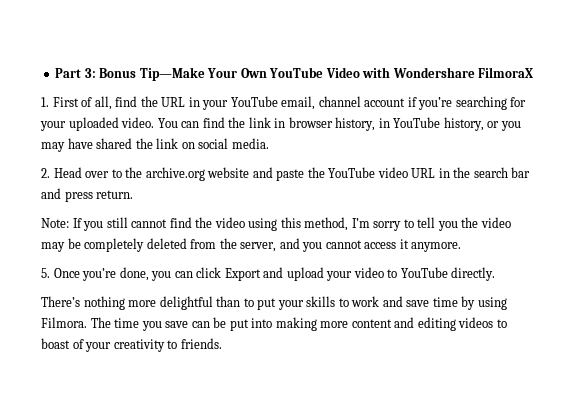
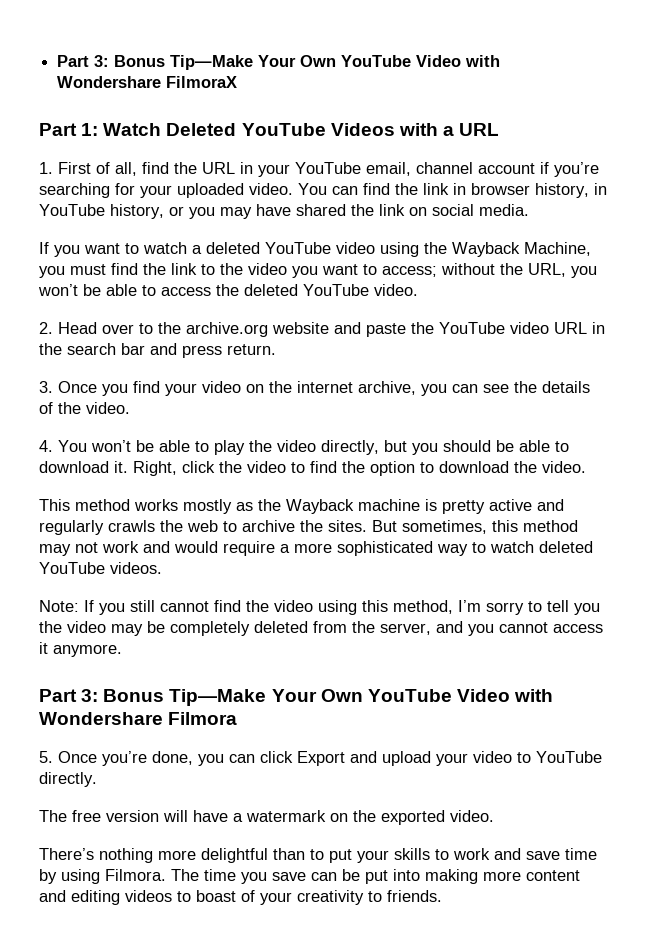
+ Part 1: Watch Deleted YouTube Videos with a URL
+ If you want to watch a deleted YouTube video using the Wayback Machine, you must find the link to the video you want to access; without the URL, you won’t be able to access the deleted YouTube video.
+ 3. Once you find your video on the internet archive, you can see the details of the video.
+ 4. You won’t be able to play the video directly, but you should be able to download it. Right, click the video to find the option to download the video.
+ This method works mostly as the Wayback machine is pretty active and regularly crawls the web to archive the sites. But sometimes, this method may not work and would require a more sophisticated way to watch deleted YouTube videos.
+ Part 3: Bonus Tip—Make Your Own YouTube Video with Wondershare Filmora
+ The free version will have a watermark on the exported video.

